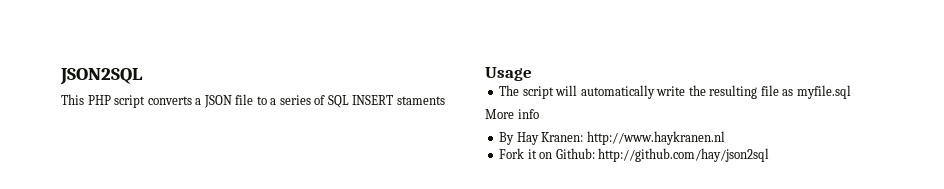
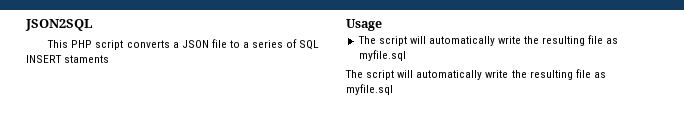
  Usage
  The script will automatically write the resulting file as myfile.sql
- More info
- By Hay Kranen: http://www.haykranen.nl
- Fork it on Github: http://github.com/hay/json2sql
+ The script will automatically write the resulting file as myfile.sql

